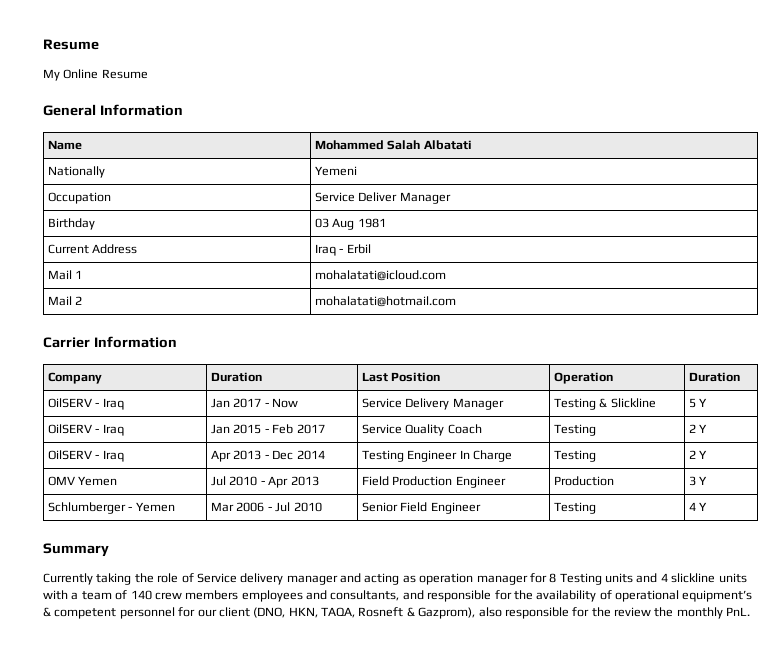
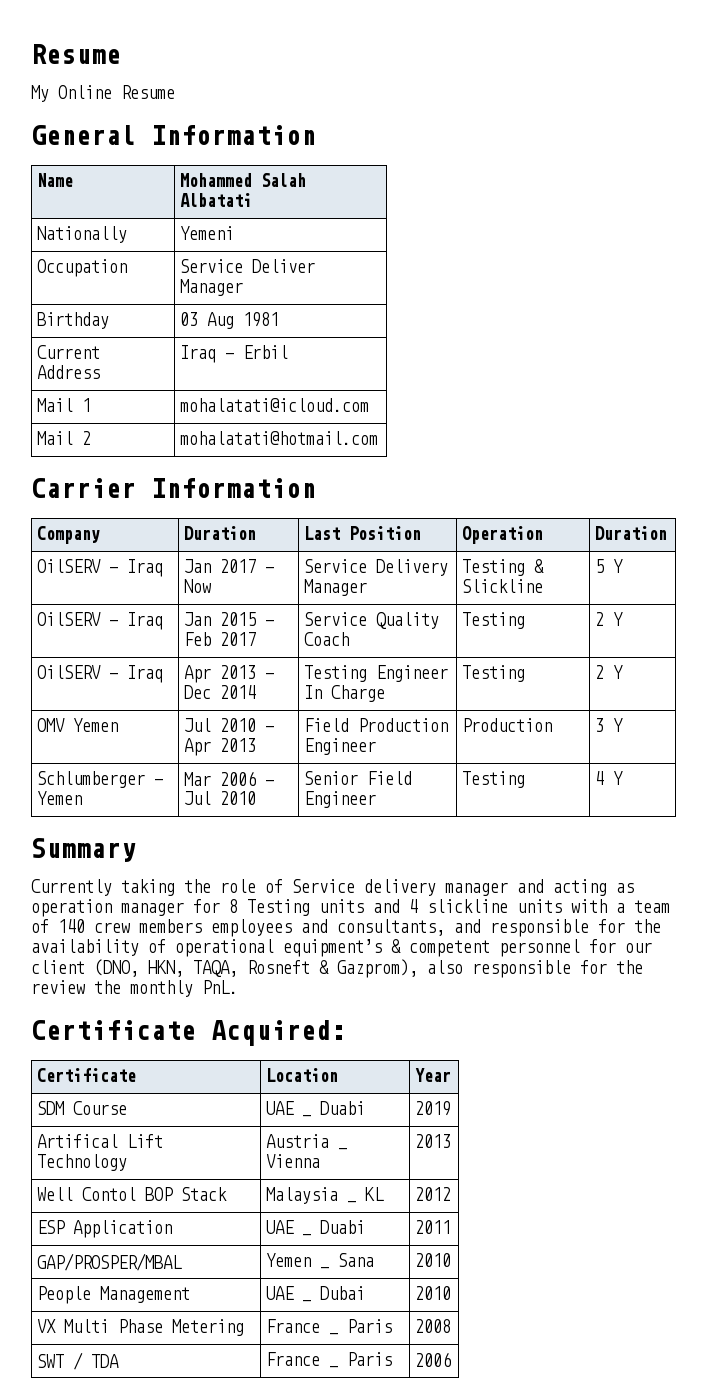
+ Certificate Acquired:
+ Certificate | Location | Year
+ SDM Course | UAE _ Duabi | 2019
+ Artifical Lift Technology | Austria _ Vienna | 2013
+ Well Contol BOP Stack | Malaysia _ KL | 2012
+ ESP Application | UAE _ Duabi | 2011
+ GAP/PROSPER/MBAL | Yemen _ Sana | 2010
+ People Management | UAE _ Dubai | 2010
+ VX Multi Phase Metering | France _ Paris | 2008
+ SWT / TDA | France _ Paris | 2006

